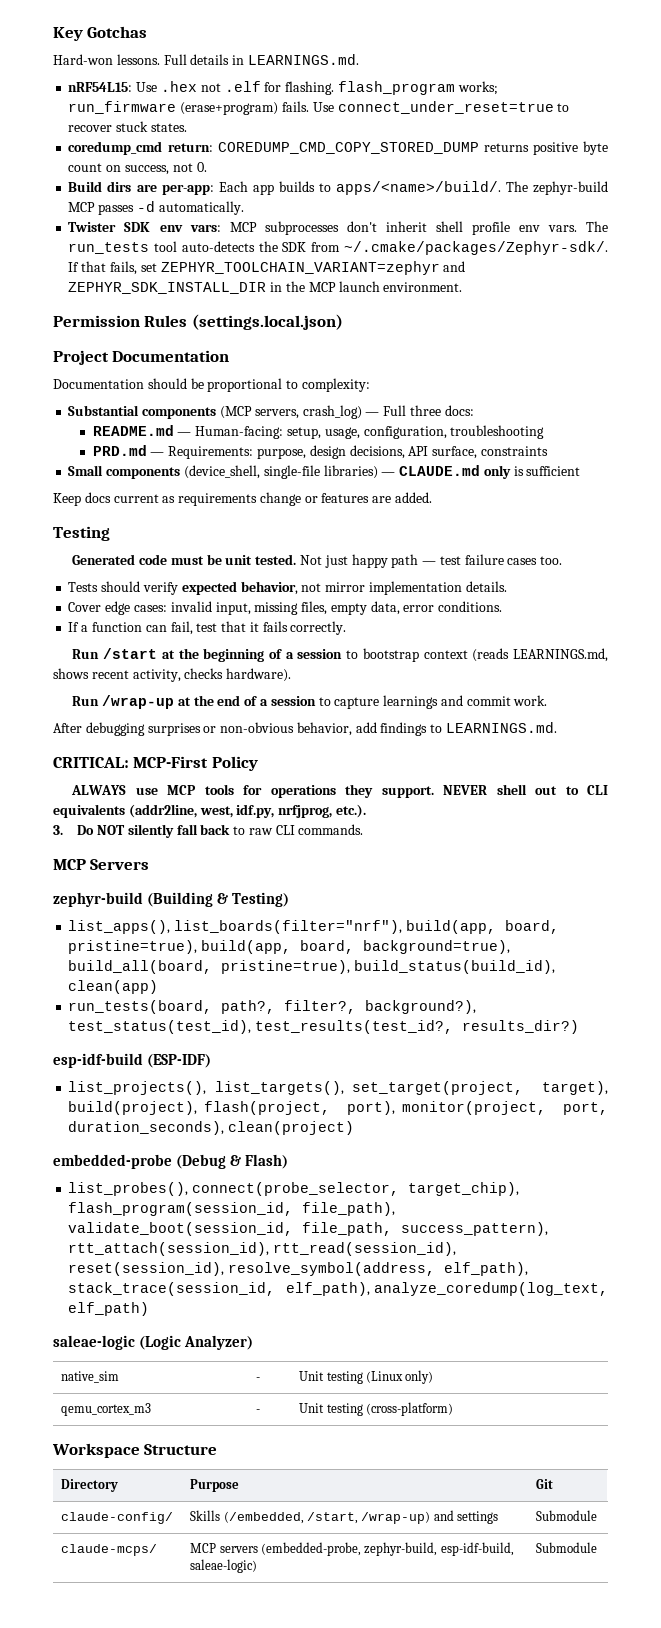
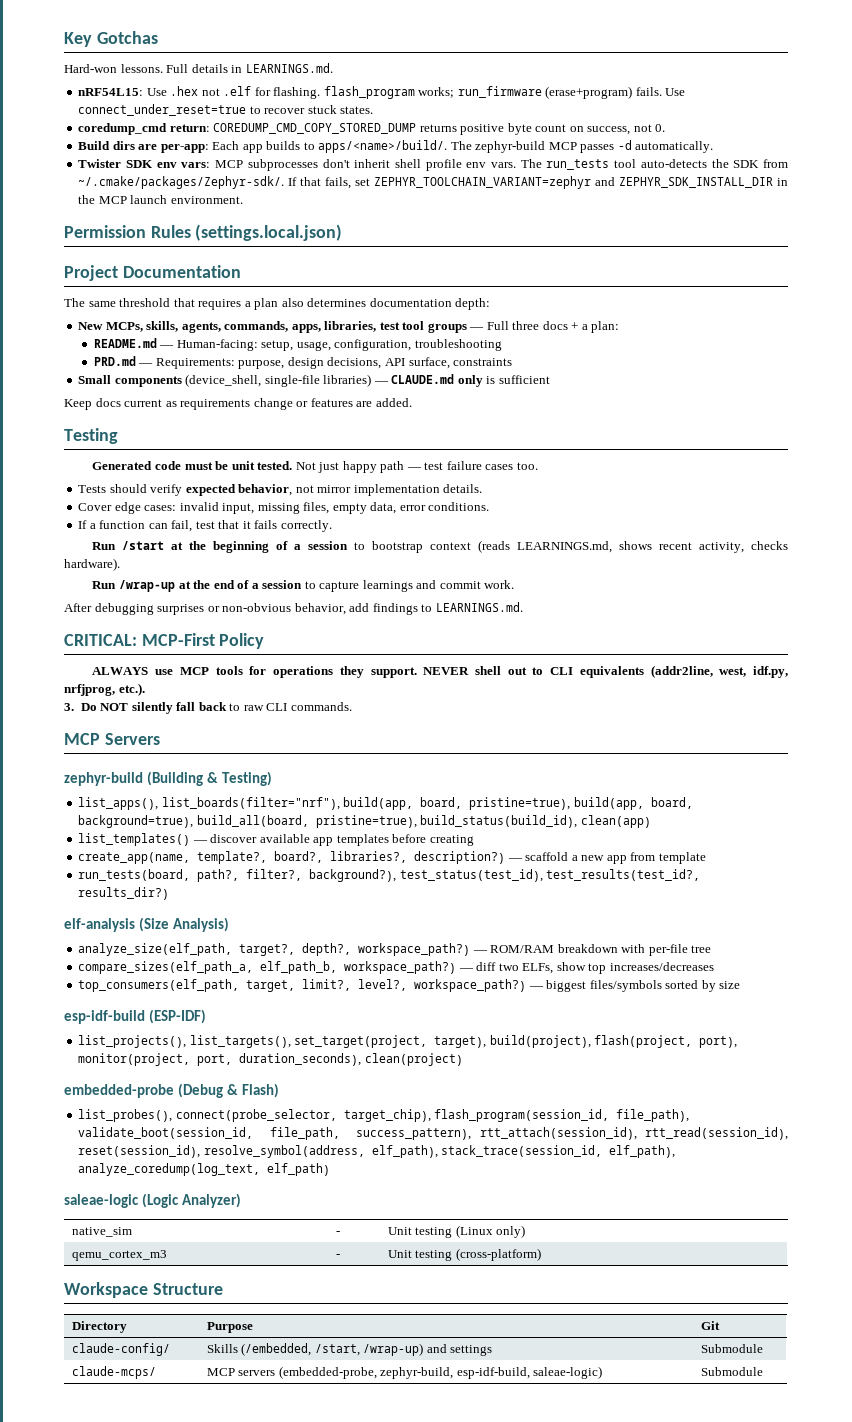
- Documentation should be proportional to complexity:
- Substantial components (MCP servers, crash_log) — Full three docs:
+ The same threshold that requires a plan also determines documentation depth:
+ New MCPs, skills, agents, commands, apps, libraries, test tool groups — Full three docs + a plan:
+ list_templates() — discover available app templates before creating
+ create_app(name, template?, board?, libraries?, description?) — scaffold a new app from template
+ elf-analysis (Size Analysis)
+ analyze_size(elf_path, target?, depth?, workspace_path?) — ROM/RAM breakdown with per-file tree
+ compare_sizes(elf_path_a, elf_path_b, workspace_path?) — diff two ELFs, show top increases/decreases
+ top_consumers(elf_path, target, limit?, level?, workspace_path?) — biggest files/symbols sorted by size

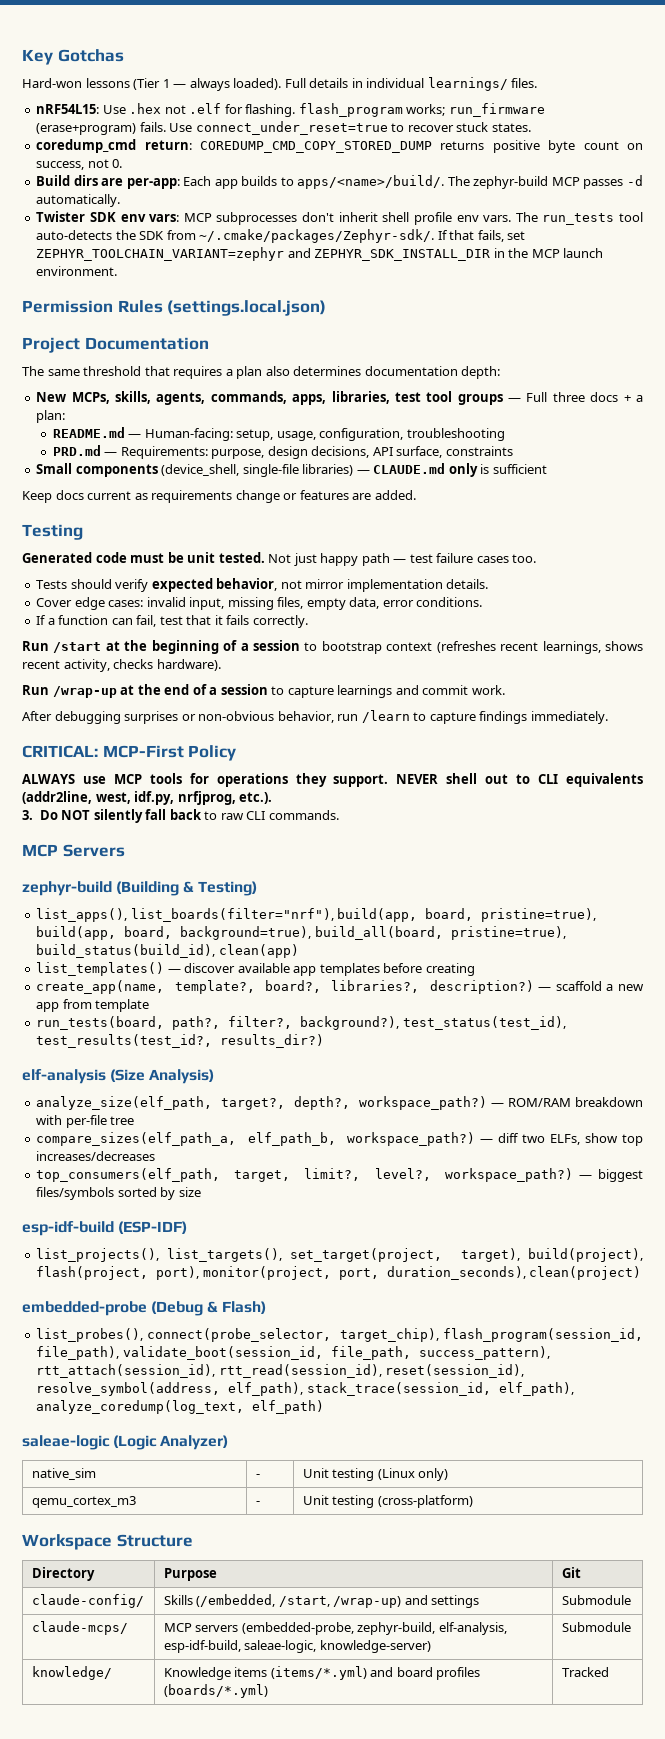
- Hard-won lessons. Full details in LEARNINGS.md.
+ Hard-won lessons (Tier 1 — always loaded). Full details in individual learnings/ files.
- Run /start at the beginning of a session to bootstrap context (reads LEARNINGS.md, shows recent activity, checks hardware).
+ Run /start at the beginning of a session to bootstrap context (refreshes recent learnings, shows recent activity, checks hardware).
- After debugging surprises or non-obvious behavior, add findings to LEARNINGS.md.
+ After debugging surprises or non-obvious behavior, run /learn to capture findings immediately.
- claude-mcps/ | MCP servers (embedded-probe, zephyr-build, esp-idf-build, saleae-logic) | Submodule
+ claude-mcps/ | MCP servers (embedded-probe, zephyr-build, elf-analysis, esp-idf-build, saleae-logic, knowledge-server) | Submodule
+ knowledge/ | Knowledge items (items/*.yml) and board profiles (boards/*.yml) | Tracked

